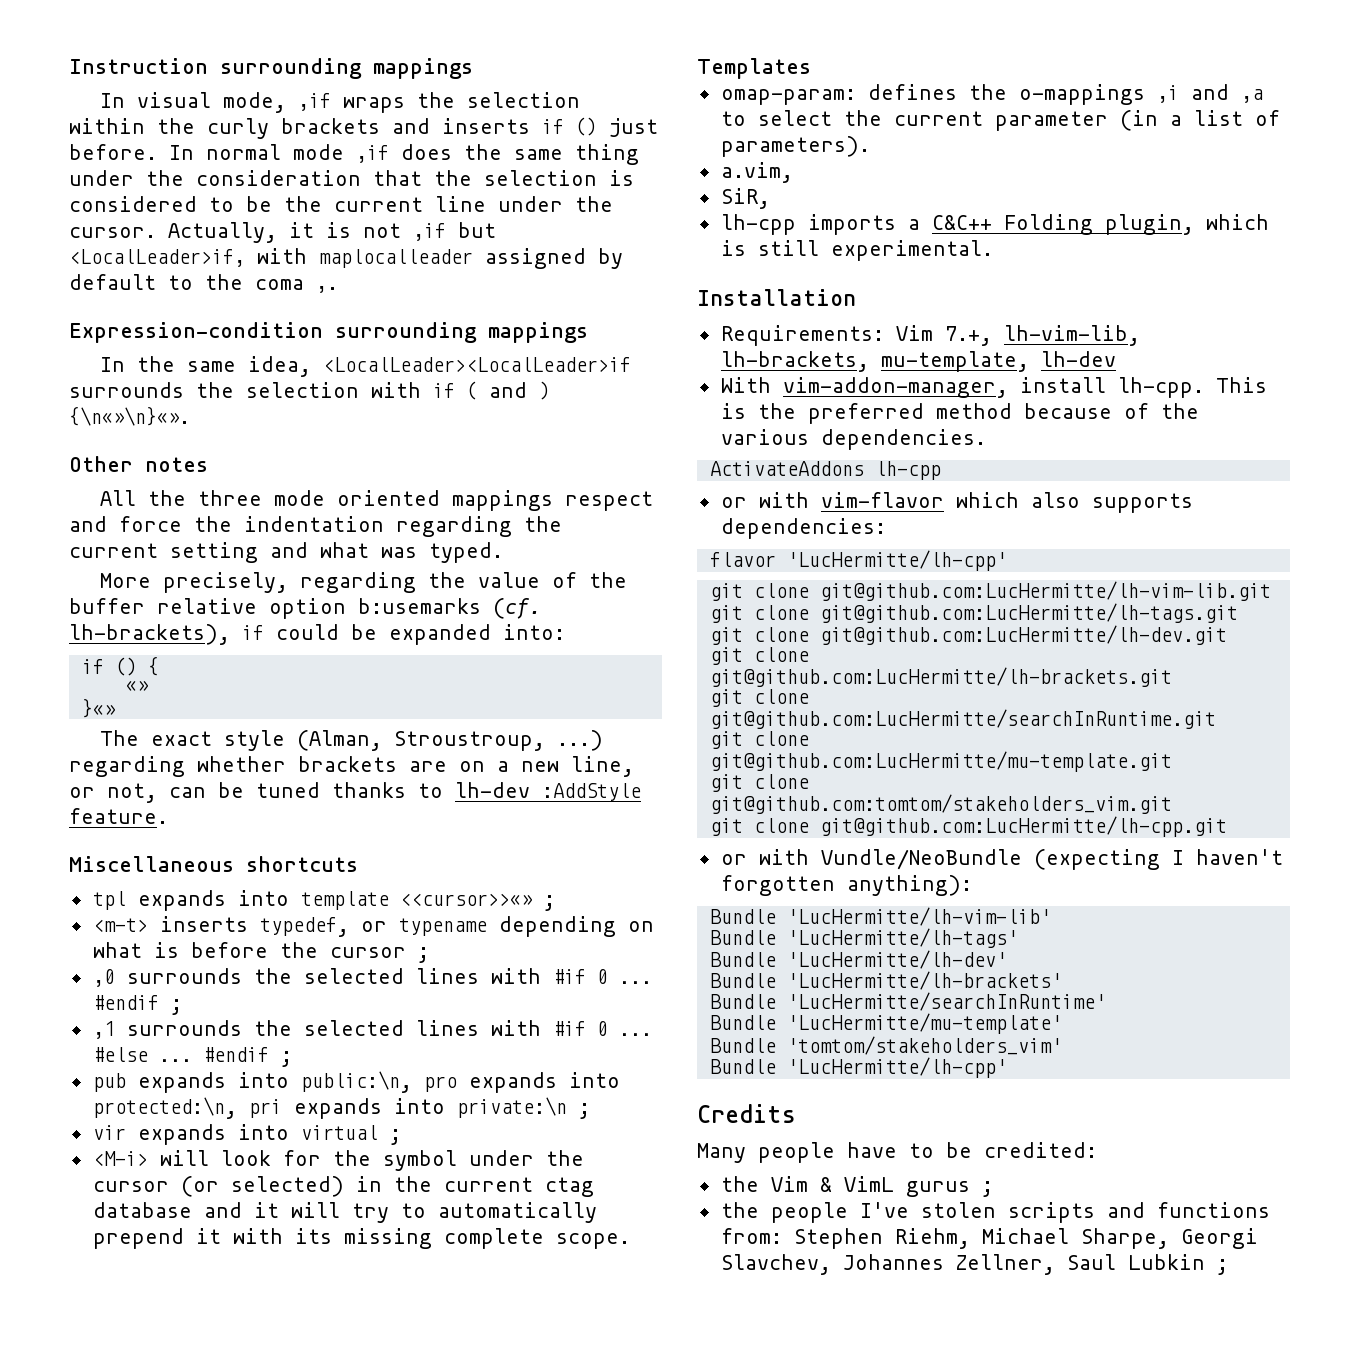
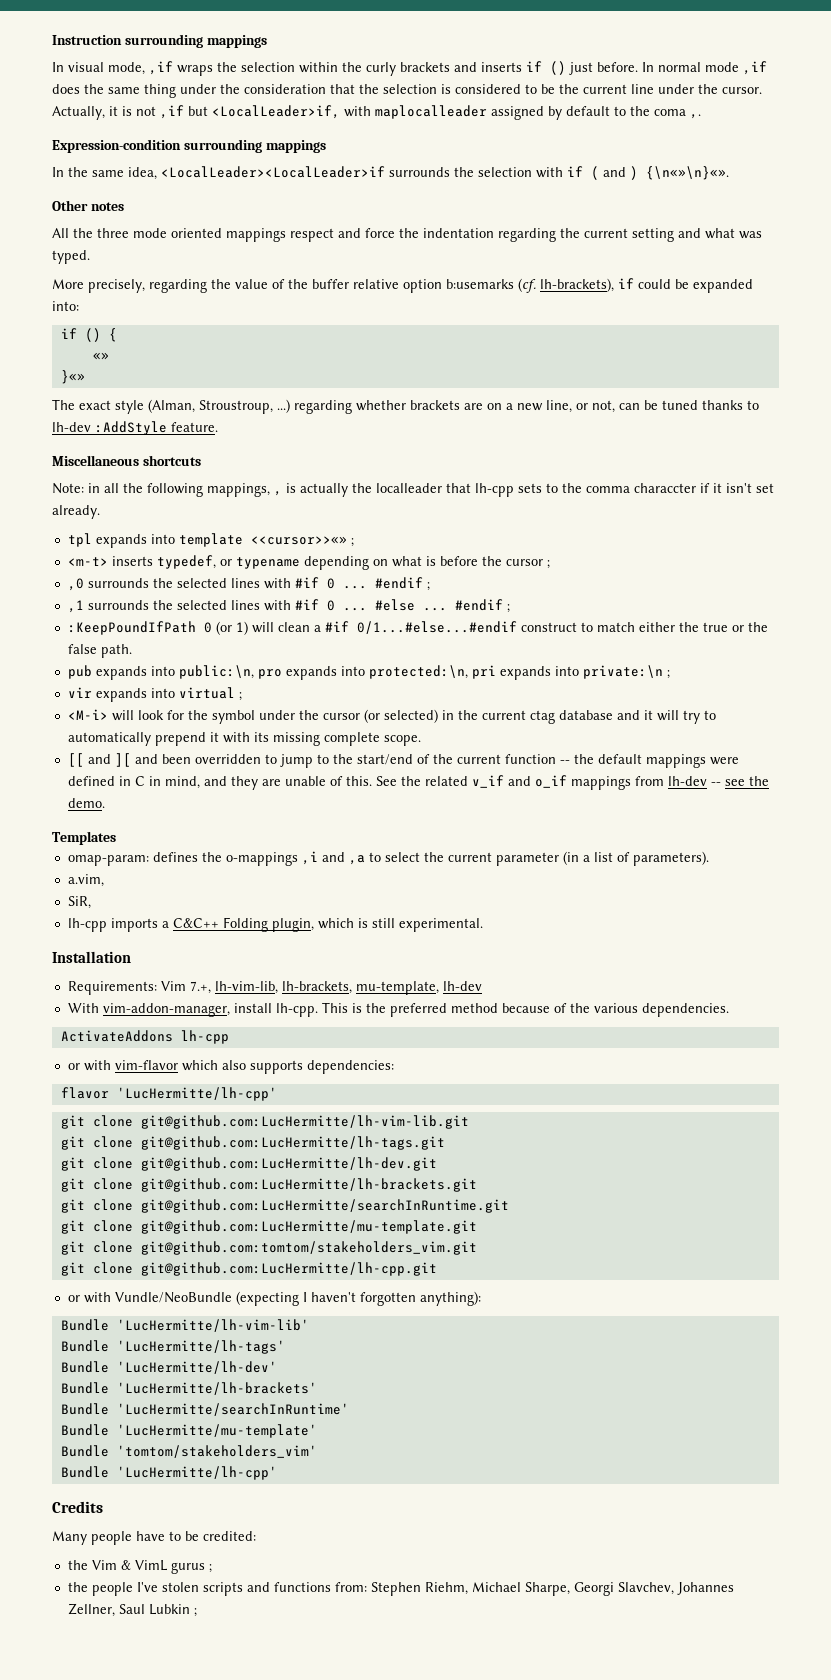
+ Note: in all the following mappings, , is actually the localleader that lh-cpp sets to the comma characcter if it isn't set already.
+ :KeepPoundIfPath 0 (or 1) will clean a #if 0/1...#else...#endif construct to match either the true or the false path.
+ [[ and ][ and been overridden to jump to the start/end of the current function -- the default mappings were defined in C in mind, and they are unable of this. See the related v_if and o_if mappings from lh-dev -- see the demo.

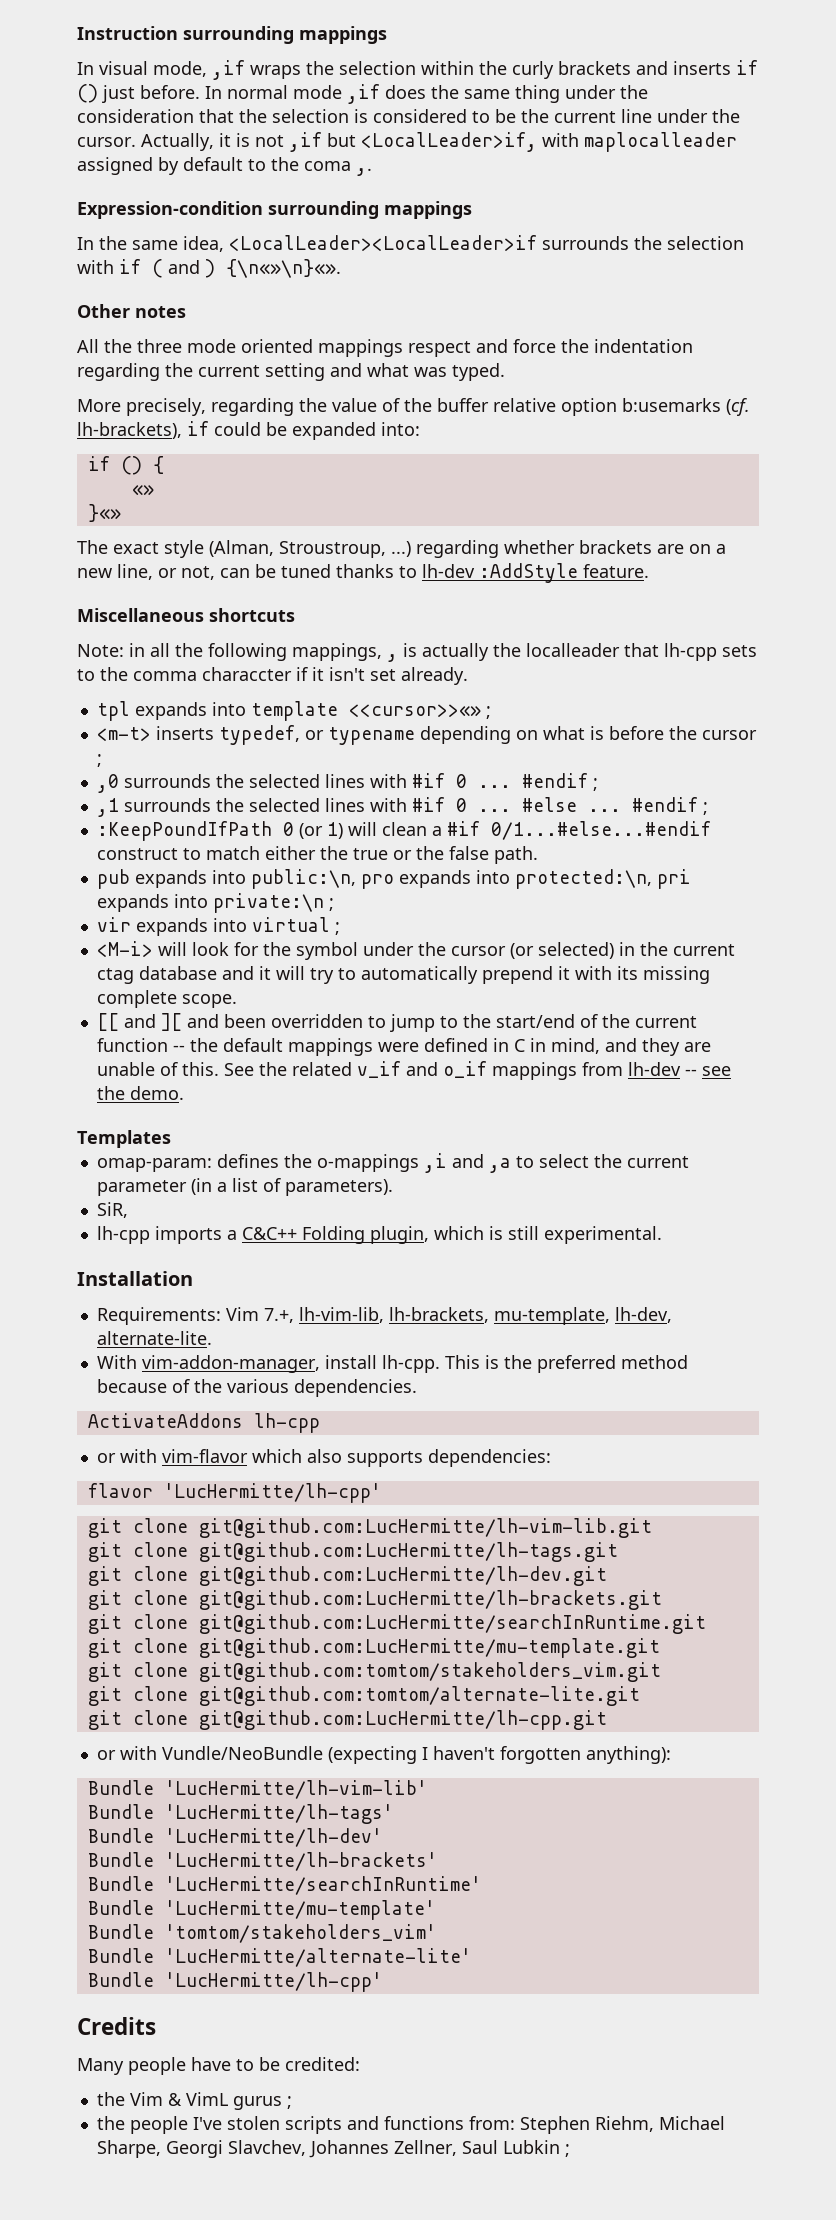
- a.vim,
- Requirements: Vim 7.+, lh-vim-lib, lh-brackets, mu-template, lh-dev
+ Requirements: Vim 7.+, lh-vim-lib, lh-brackets, mu-template, lh-dev, alternate-lite.
+ git clone git@github.com:tomtom/alternate-lite.git
+ Bundle 'LucHermitte/alternate-lite'

